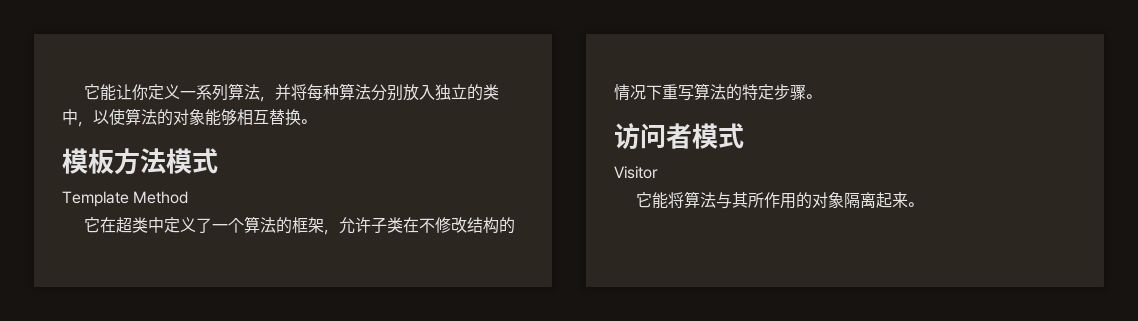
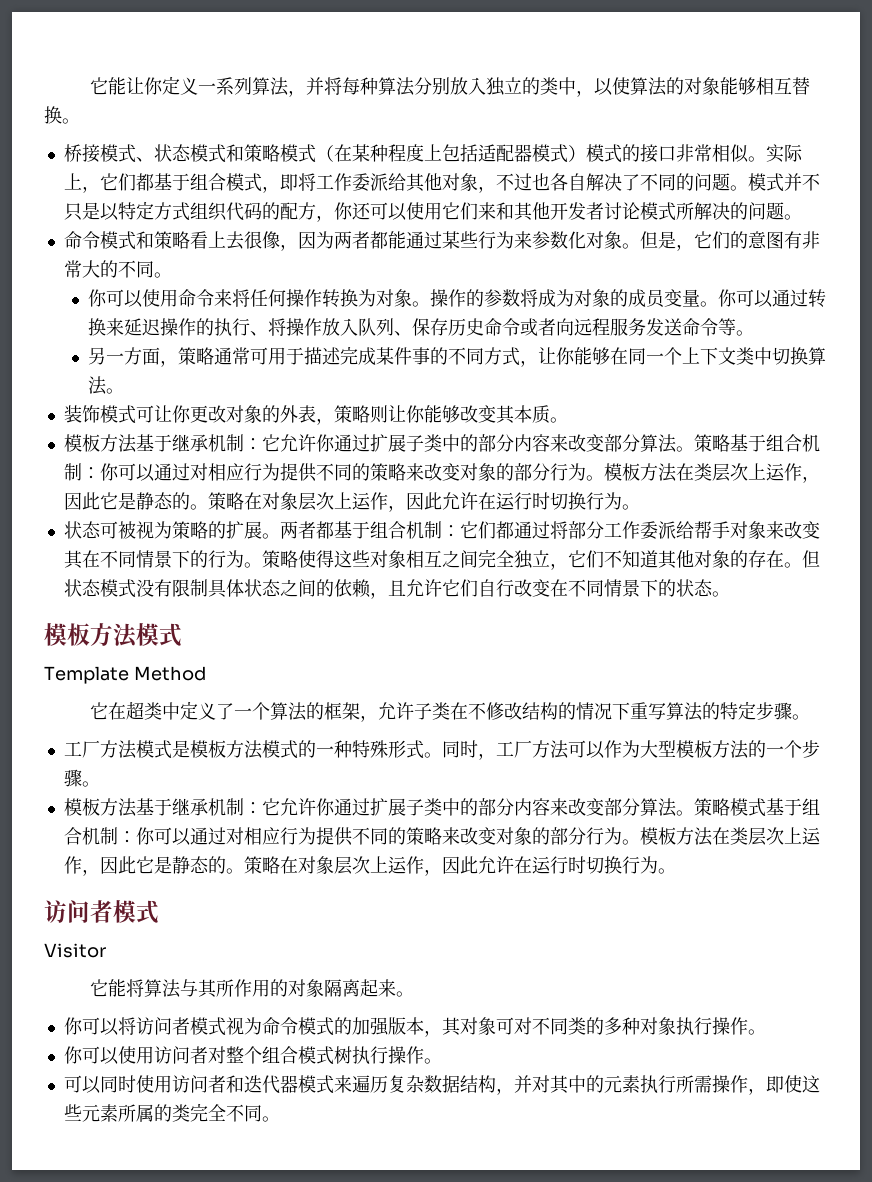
+ 桥接模式、状态模式和策略模式（在某种程度上包括适配器模式）模式的接口非常相似。实际上，它们都基于组合模式，即将工作委派给其他对象，不过也各自解决了不同的问题。模式并不只是以特定方式组织代码的配方，你还可以使用它们来和其他开发者讨论模式所解决的问题。
+ 命令模式和策略看上去很像，因为两者都能通过某些行为来参数化对象。但是，它们的意图有非常大的不同。
+ 你可以使用命令来将任何操作转换为对象。操作的参数将成为对象的成员变量。你可以通过转换来延迟操作的执行、将操作放入队列、保存历史命令或者向远程服务发送命令等。
+ 另一方面，策略通常可用于描述完成某件事的不同方式，让你能够在同一个上下文类中切换算法。
+ 装饰模式可让你更改对象的外表，策略则让你能够改变其本质。
+ 模板方法基于继承机制：它允许你通过扩展子类中的部分内容来改变部分算法。策略基于组合机制：你可以通过对相应行为提供不同的策略来改变对象的部分行为。模板方法在类层次上运作，因此它是静态的。策略在对象层次上运作，因此允许在运行时切换行为。
+ 状态可被视为策略的扩展。两者都基于组合机制：它们都通过将部分工作委派给帮手对象来改变其在不同情景下的行为。策略使得这些对象相互之间完全独立，它们不知道其他对象的存在。但状态模式没有限制具体状态之间的依赖，且允许它们自行改变在不同情景下的状态。
+ 工厂方法模式是模板方法模式的一种特殊形式。同时，工厂方法可以作为大型模板方法的一个步骤。
+ 模板方法基于继承机制：它允许你通过扩展子类中的部分内容来改变部分算法。策略模式基于组合机制：你可以通过对相应行为提供不同的策略来改变对象的部分行为。模板方法在类层次上运作，因此它是静态的。策略在对象层次上运作，因此允许在运行时切换行为。
+ 你可以将访问者模式视为命令模式的加强版本，其对象可对不同类的多种对象执行操作。
+ 你可以使用访问者对整个组合模式树执行操作。
+ 可以同时使用访问者和迭代器模式来遍历复杂数据结构，并对其中的元素执行所需操作，即使这些元素所属的类完全不同。

